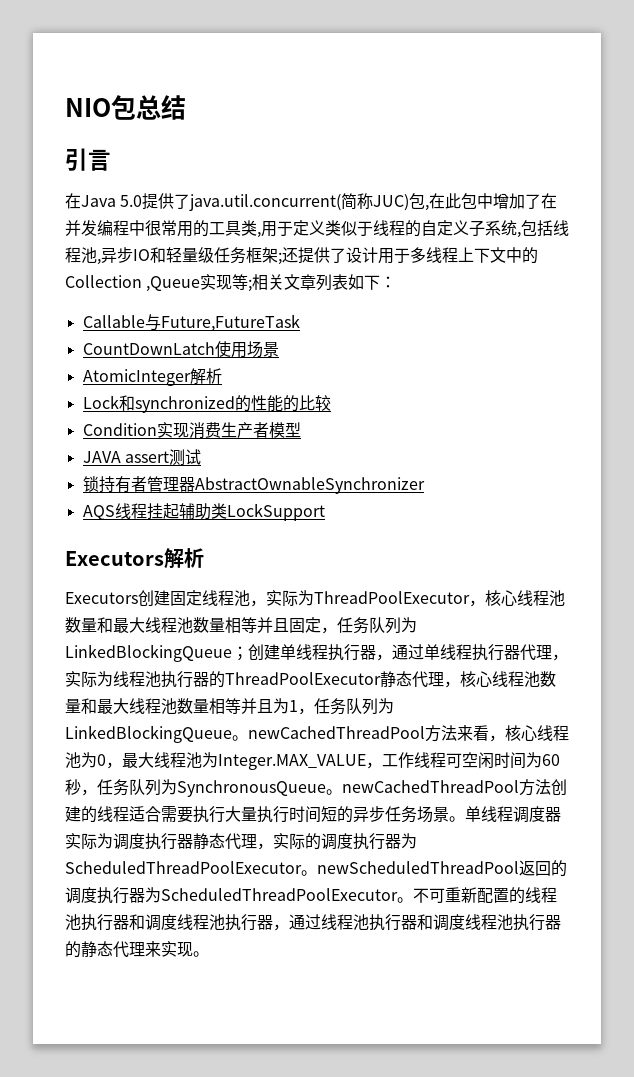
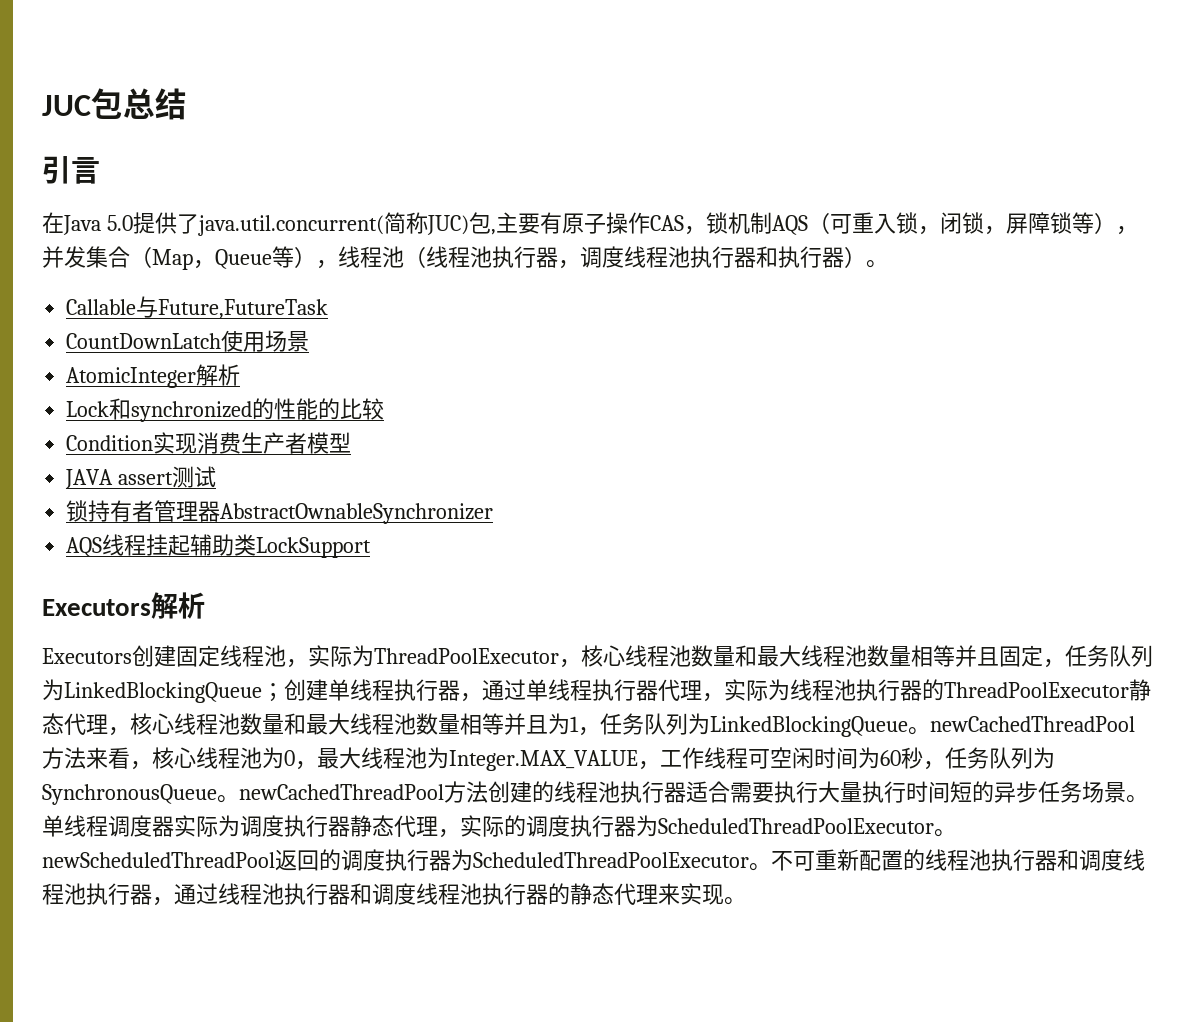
- NIO包总结
+ JUC包总结
- 在Java 5.0提供了java.util.concurrent(简称JUC)包,在此包中增加了在并发编程中很常用的工具类,用于定义类似于线程的自定义子系统,包括线程池,异步IO和轻量级任务框架;还提供了设计用于多线程上下文中的Collection ,Queue实现等;相关文章列表如下：
+ 在Java 5.0提供了java.util.concurrent(简称JUC)包,主要有原子操作CAS，锁机制AQS（可重入锁，闭锁，屏障锁等），并发集合（Map，Queue等），线程池（线程池执行器，调度线程池执行器和执行器）。
- 创建单线程执行器，通过单线程执行器代理，实际为线程池执行器的ThreadPoolExecutor静态代理，核心线程池数量和最大线程池数量相等并且为1，任务队列为LinkedBlockingQueue。newCachedThreadPool方法来看，核心线程池为0，最大线程池为Integer.MAX_VALUE，工作线程可空闲时间为60秒，任务队列为SynchronousQueue。newCachedThreadPool方法创建的线程适合需要执行大量执行时间短的异步任务场景。
+ 创建单线程执行器，通过单线程执行器代理，实际为线程池执行器的ThreadPoolExecutor静态代理，核心线程池数量和最大线程池数量相等并且为1，任务队列为LinkedBlockingQueue。newCachedThreadPool方法来看，核心线程池为0，最大线程池为Integer.MAX_VALUE，工作线程可空闲时间为60秒，任务队列为SynchronousQueue。newCachedThreadPool方法创建的线程池执行器适合需要执行大量执行时间短的异步任务场景。

